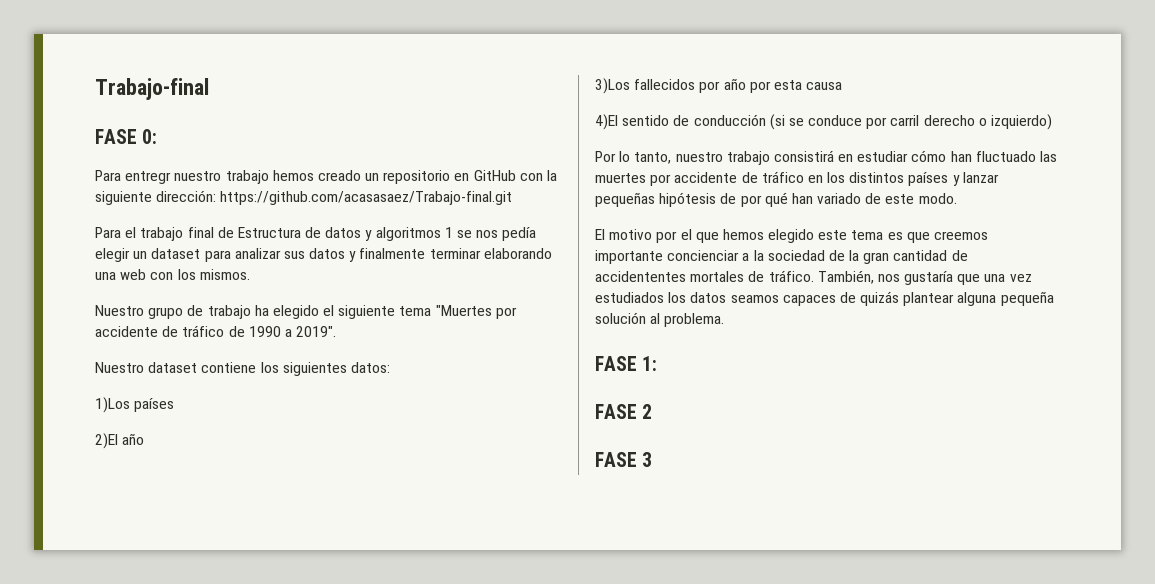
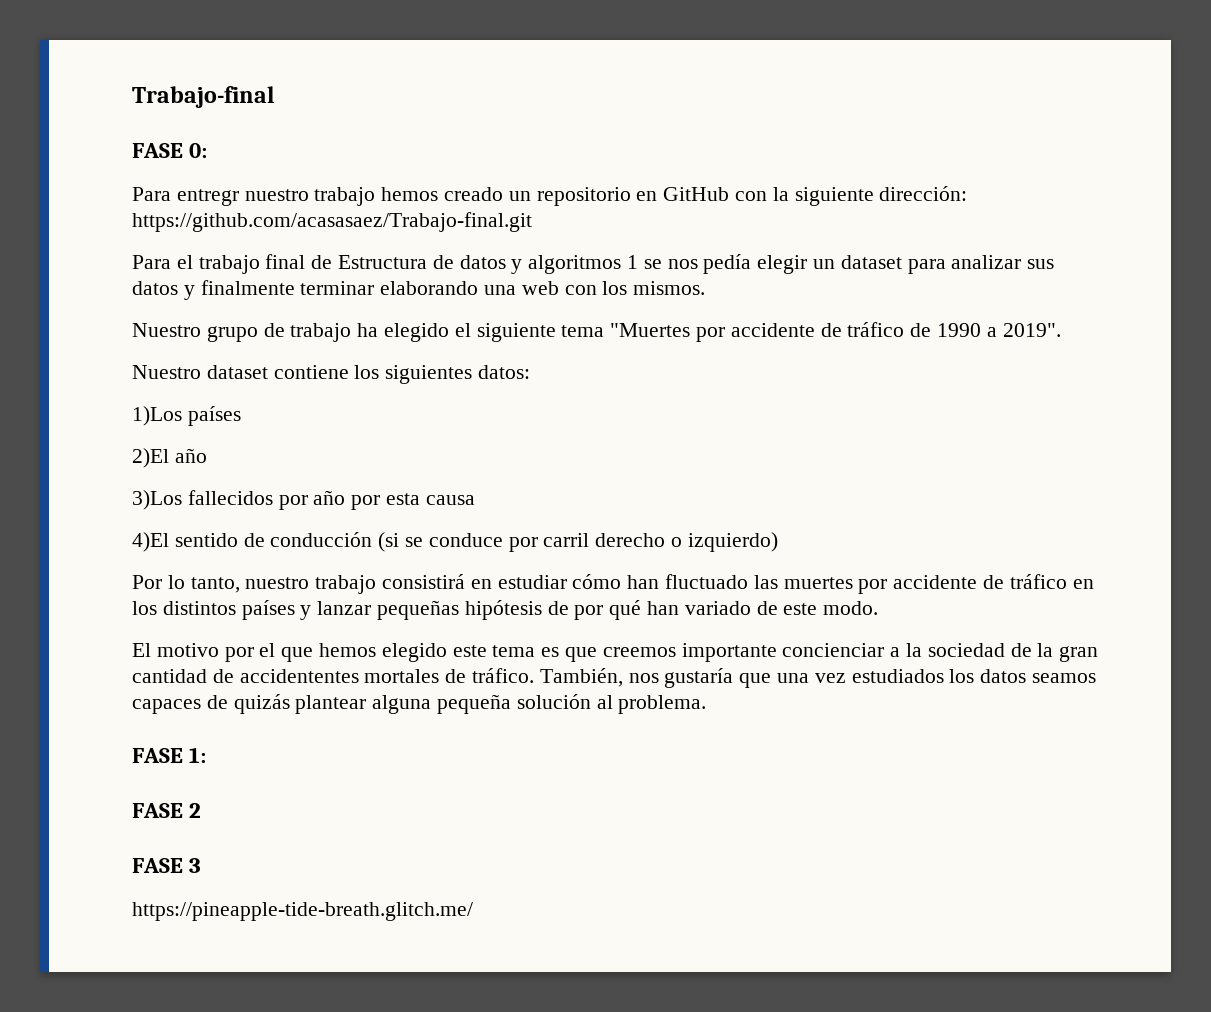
+ https://pineapple-tide-breath.glitch.me/

